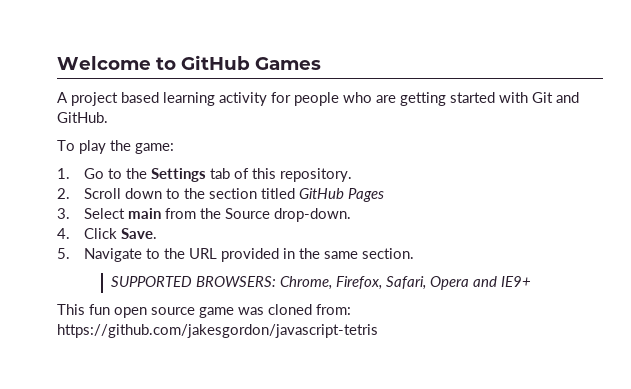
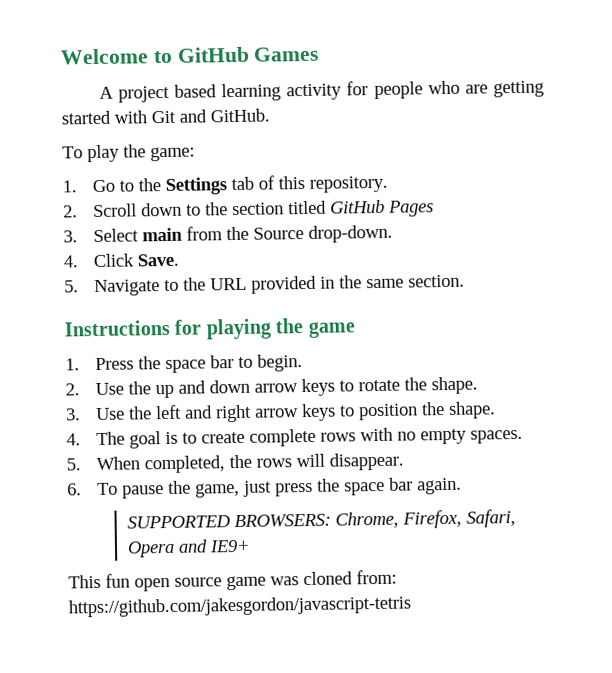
+ Instructions for playing the game
+ 1. Press the space bar to begin.
+ 2. Use the up and down arrow keys to rotate the shape.
+ 3. Use the left and right arrow keys to position the shape.
+ 4. The goal is to create complete rows with no empty spaces.
+ 5. When completed, the rows will disappear.
+ 6. To pause the game, just press the space bar again.

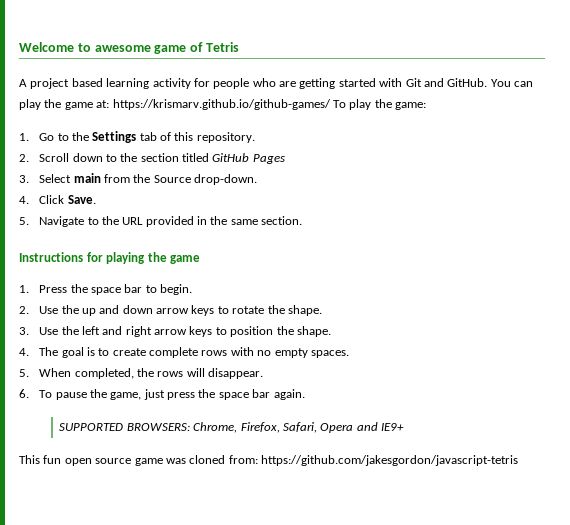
- Welcome to GitHub Games
+ Welcome to awesome game of Tetris
- A project based learning activity for people who are getting started with Git and GitHub.
- To play the game:
+ A project based learning activity for people who are getting started with Git and GitHub. You can play the game at: https://krismarv.github.io/github-games/ To play the game:

